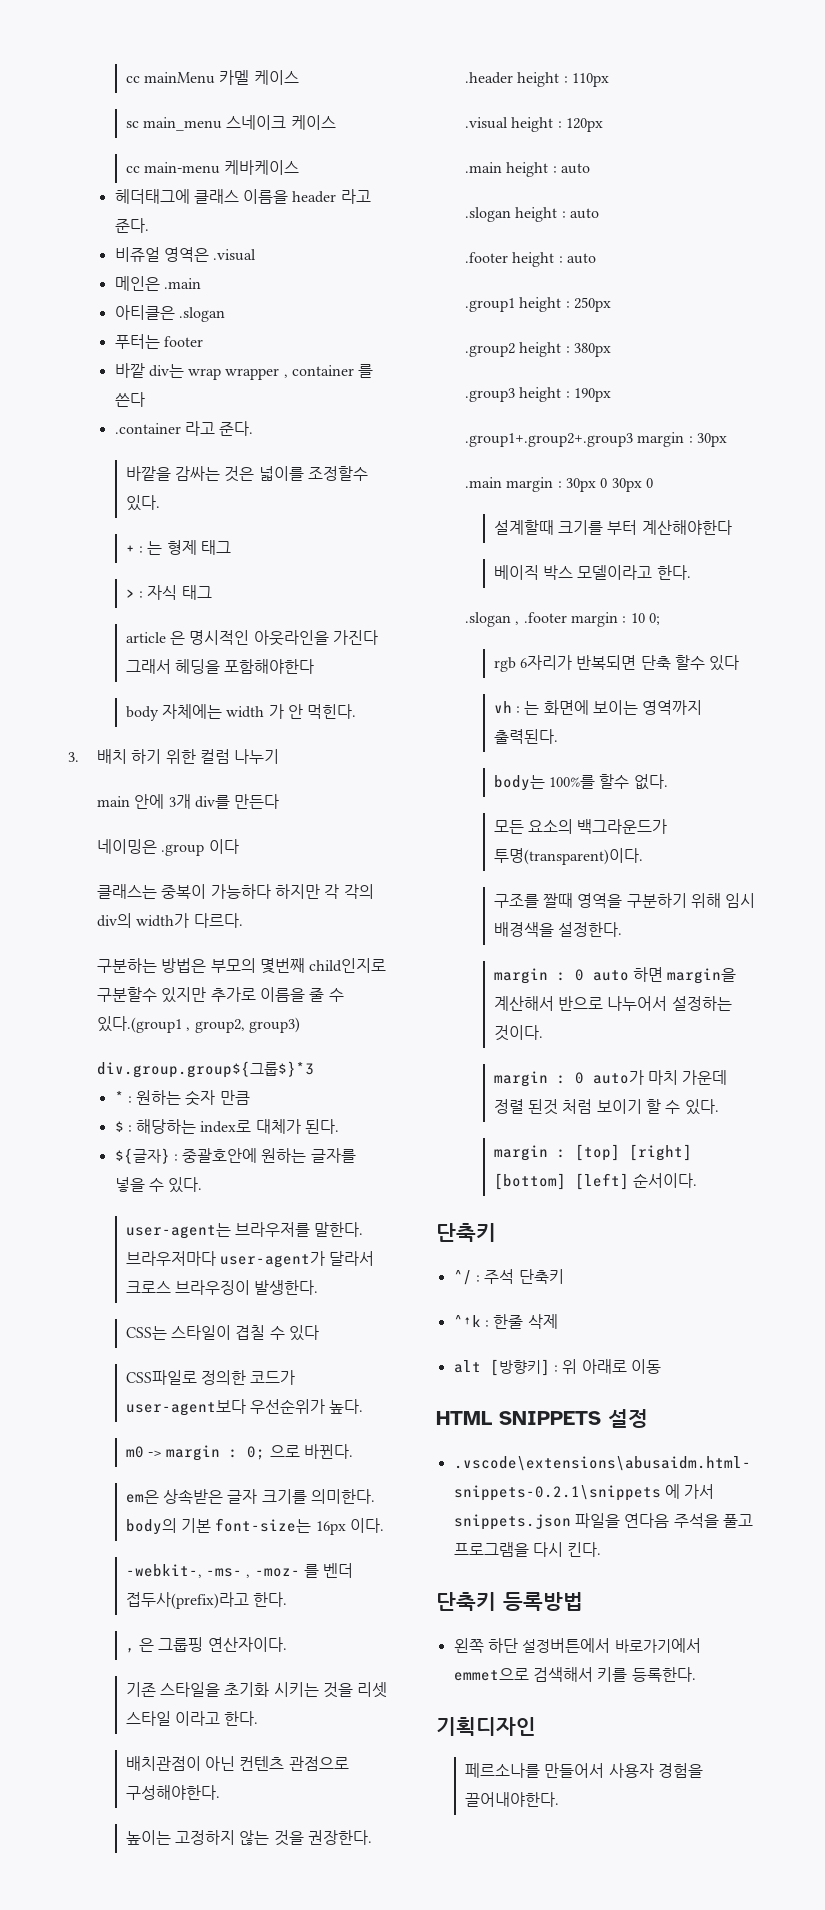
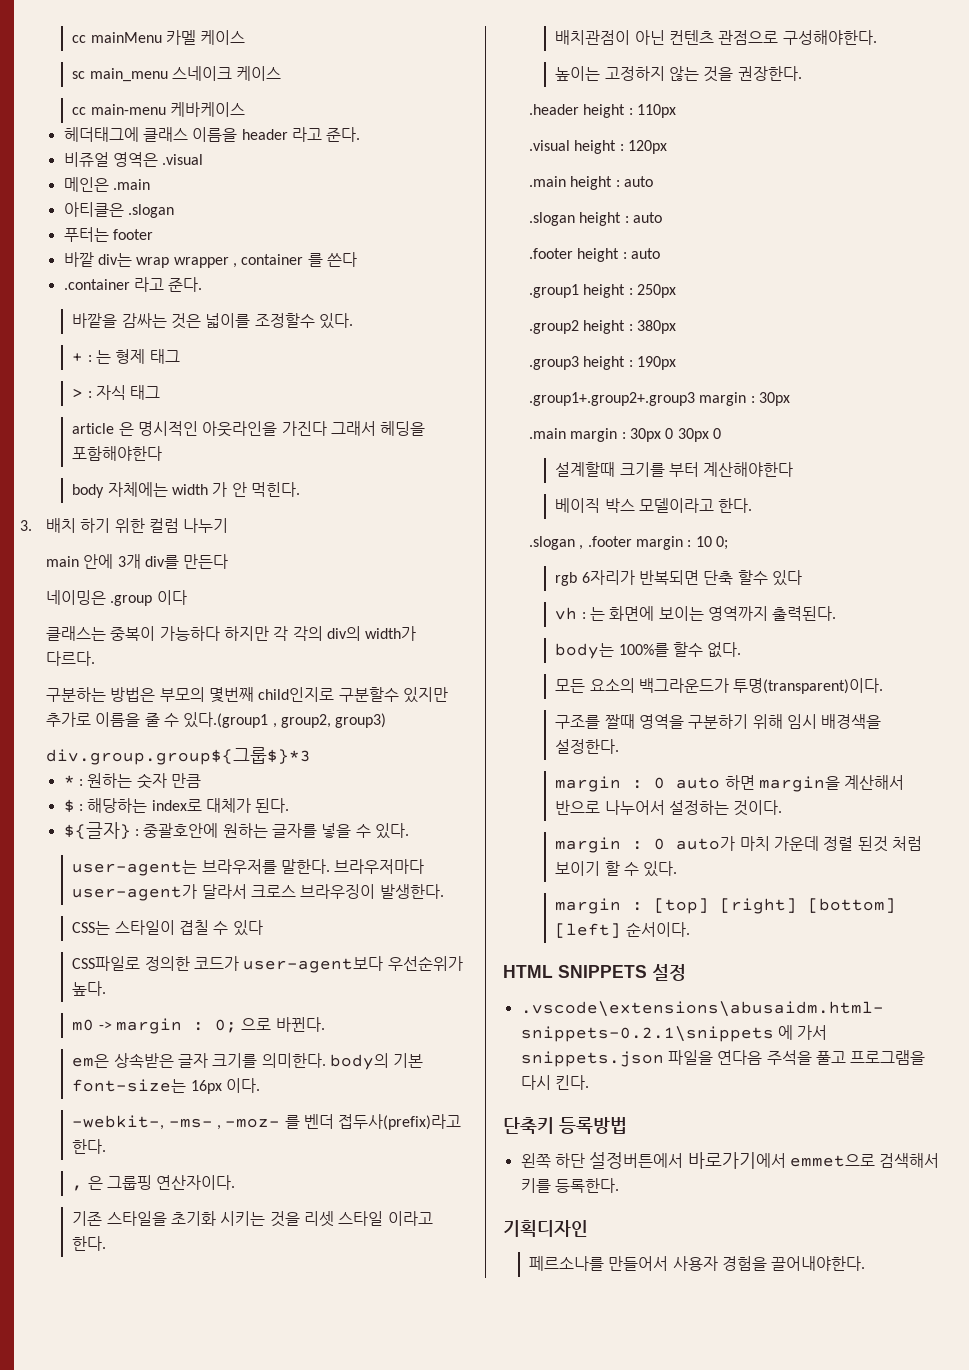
  margin : [top] [right] [bottom] [left] 순서이다.
- 단축키
- ^/ : 주석 단축키
- ^↑k : 한줄 삭제
- alt [방향키] : 위 아래로 이동

